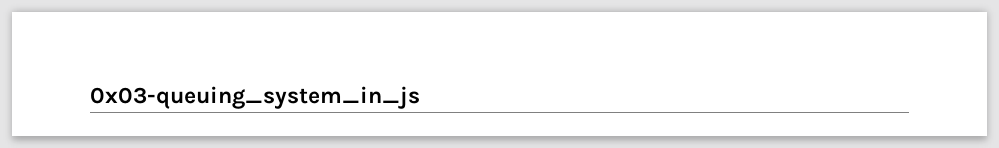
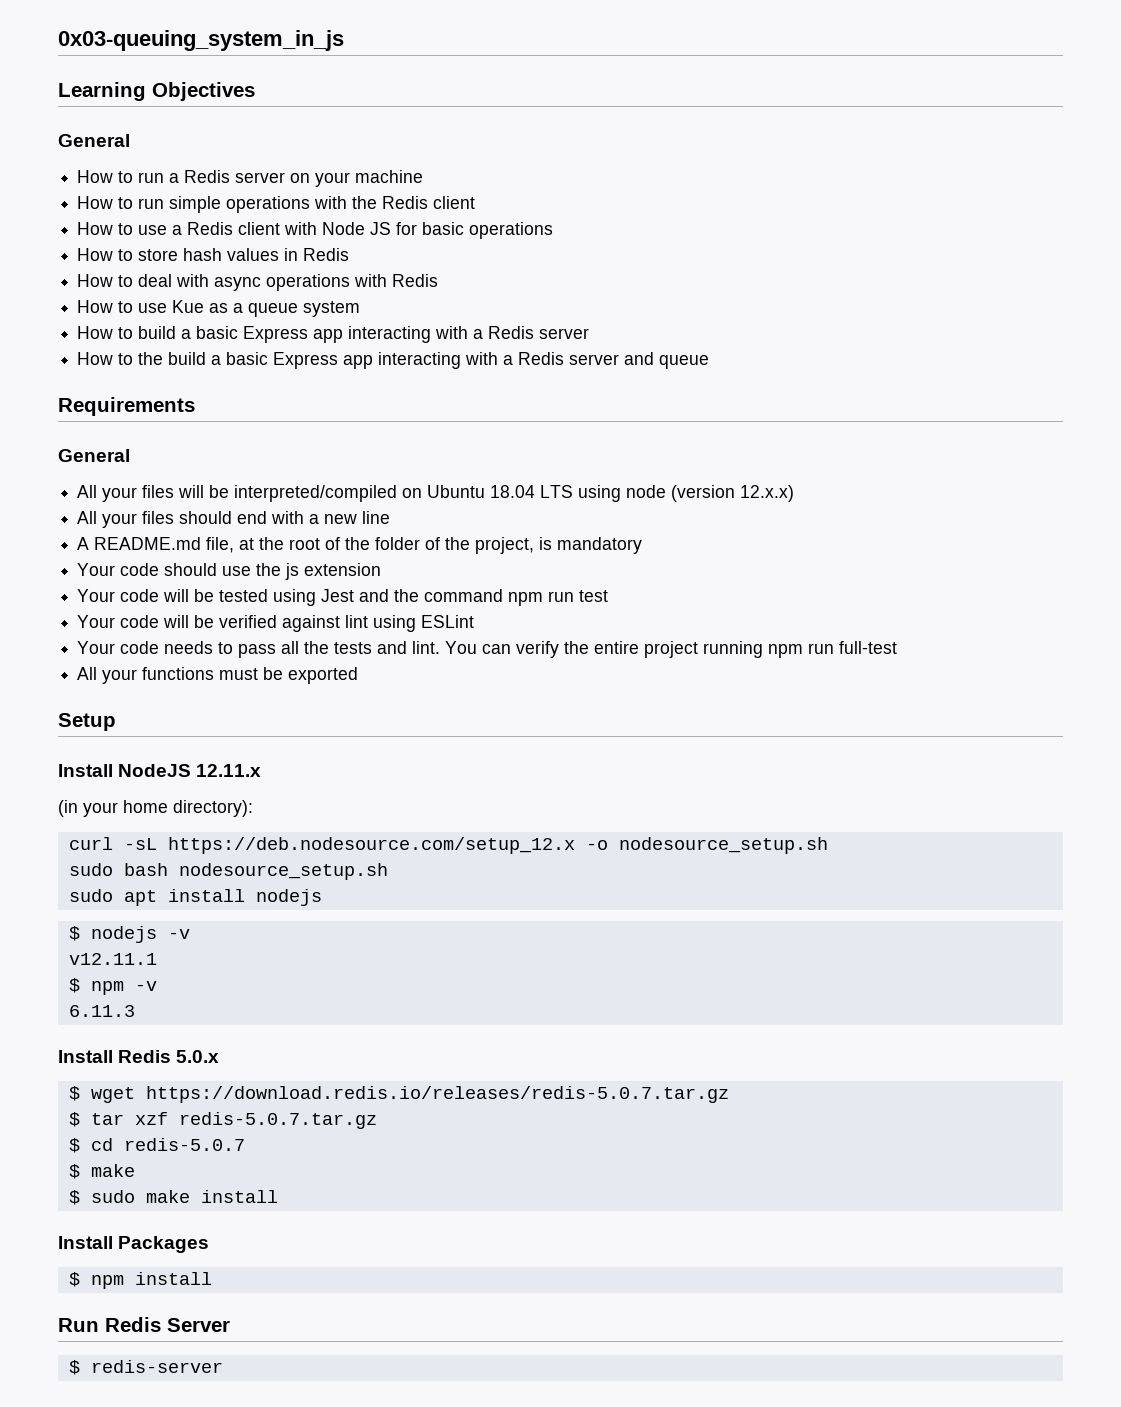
+ Learning Objectives
+ General
+ How to run a Redis server on your machine
+ How to run simple operations with the Redis client
+ How to use a Redis client with Node JS for basic operations
+ How to store hash values in Redis
+ How to deal with async operations with Redis
+ How to use Kue as a queue system
+ How to build a basic Express app interacting with a Redis server
+ How to the build a basic Express app interacting with a Redis server and queue
+ Requirements
+ General
+ All your files will be interpreted/compiled on Ubuntu 18.04 LTS using node (version 12.x.x)
+ All your files should end with a new line
+ A README.md file, at the root of the folder of the project, is mandatory
+ Your code should use the js extension
+ Your code will be tested using Jest and the command npm run test
+ Your code will be verified against lint using ESLint
+ Your code needs to pass all the tests and lint. You can verify the entire project running npm run full-test
+ All your functions must be exported
+ Setup
+ Install NodeJS 12.11.x
+ (in your home directory):
+ curl -sL https://deb.nodesource.com/setup_12.x -o nodesource_setup.sh
+ sudo bash nodesource_setup.sh
+ sudo apt install nodejs
+ $ nodejs -v
+ v12.11.1
+ $ npm -v
+ 6.11.3
+ Install Redis 5.0.x
+ $ wget https://download.redis.io/releases/redis-5.0.7.tar.gz
+ $ tar xzf redis-5.0.7.tar.gz
+ $ cd redis-5.0.7
+ $ make
+ $ sudo make install
+ Install Packages
+ $ npm install
+ Run Redis Server
+ $ redis-server

